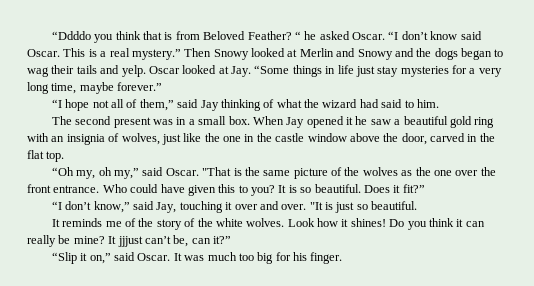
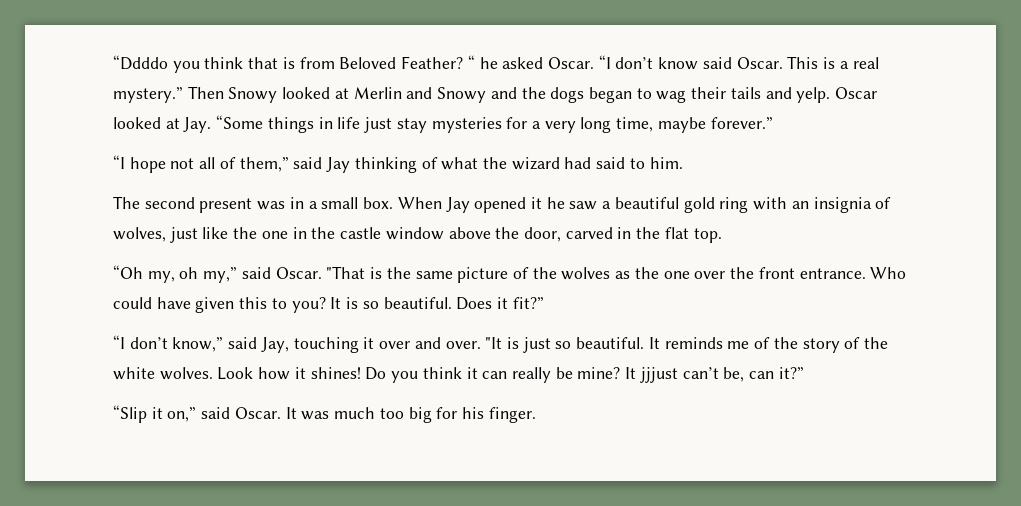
- "It is just so beautiful.
- It reminds me of the story of the white wolves.
+ "It is just so beautiful. It reminds me of the story of the white wolves.

